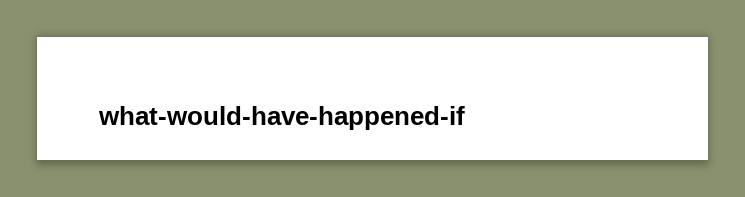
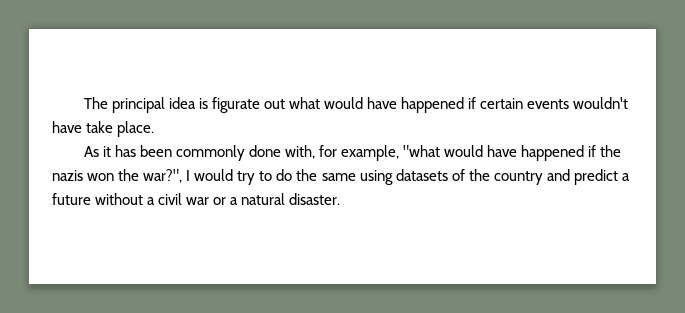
- what-would-have-happened-if
+ The principal idea is figurate out what would have happened if certain events wouldn't have take place.
+ As it has been commonly done with, for example, "what would have happened if the nazis won the war?", I would try to do the same using datasets of the country and predict a future without a civil war or a natural disaster.

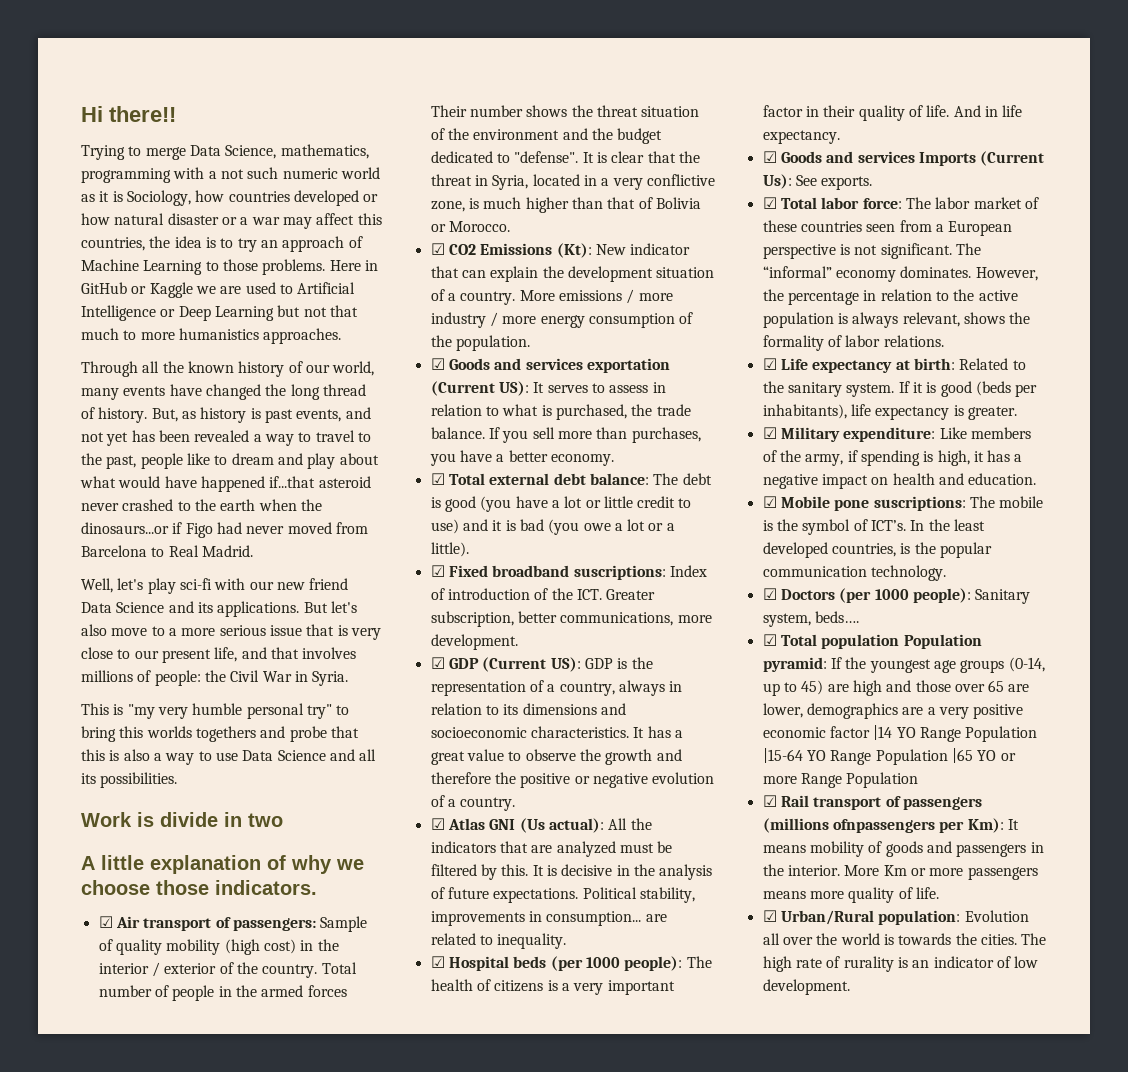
- The principal idea is figurate out what would have happened if certain events wouldn't have take place.
- As it has been commonly done with, for example, "what would have happened if the nazis won the war?", I would try to do the same using datasets of the country and predict a future without a civil war or a natural disaster.
+ Hi there!!
+ Trying to merge Data Science, mathematics, programming with a not such numeric world as it is Sociology, how countries developed or how natural disaster or a war may affect this countries, the idea is to try an approach of Machine Learning to those problems. Here in GitHub or Kaggle we are used to Artificial Intelligence or Deep Learning but not that much to more humanistics approaches.
+ Through all the known history of our world, many events have changed the long thread of history. But, as history is past events, and not yet has been revealed a way to travel to the past, people like to dream and play about what would have happened if...that asteroid never crashed to the earth when the dinosaurs...or if Figo had never moved from Barcelona to Real Madrid.
+ Well, let's play sci-fi with our new friend Data Science and its applications. But let's also move to a more serious issue that is very close to our present life, and that involves millions of people: the Civil War in Syria.
+ This is "my very humble personal try" to bring this worlds togethers and probe that this is also a way to use Data Science and all its possibilities.
+ Work is divide in two
+ A little explanation of why we choose those indicators.
+ ☑ Air transport of passengers: Sample of quality mobility (high cost) in the interior / exterior of the country. Total number of people in the armed forces Their number shows the threat situation of the environment and the budget dedicated to "defense". It is clear that the threat in Syria, located in a very conflictive zone, is much higher than that of Bolivia or Morocco.
+ ☑ CO2 Emissions (Kt): New indicator that can explain the development situation of a country. More emissions / more industry / more energy consumption of the population.
+ ☑ Goods and services exportation (Current US): It serves to assess in relation to what is purchased, the trade balance. If you sell more than purchases, you have a better economy.
+ ☑ Total external debt balance: The debt is good (you have a lot or little credit to use) and it is bad (you owe a lot or a little).
+ ☑ Fixed broadband suscriptions: Index of introduction of the ICT. Greater subscription, better communications, more development.
+ ☑ GDP (Current US): GDP is the representation of a country, always in relation to its dimensions and socioeconomic characteristics. It has a great value to observe the growth and therefore the positive or negative evolution of a country.
+ ☑ Atlas GNI (Us actual): All the indicators that are analyzed must be filtered by this. It is decisive in the analysis of future expectations. Political stability, improvements in consumption... are related to inequality.
+ ☑ Hospital beds (per 1000 people): The health of citizens is a very important factor in their quality of life. And in life expectancy.
+ ☑ Goods and services Imports (Current Us): See exports.
+ ☑ Total labor force: The labor market of these countries seen from a European perspective is not significant. The “informal” economy dominates. However, the percentage in relation to the active population is always relevant, shows the formality of labor relations.
+ ☑ Life expectancy at birth: Related to the sanitary system. If it is good (beds per inhabitants), life expectancy is greater.
+ ☑ Military expenditure: Like members of the army, if spending is high, it has a negative impact on health and education.
+ ☑ Mobile pone suscriptions: The mobile is the symbol of ICT’s. In the least developed countries, is the popular communication technology.
+ ☑ Doctors (per 1000 people): Sanitary system, beds….
+ ☑ Total population Population pyramid: If the youngest age groups (0-14, up to 45) are high and those over 65 are lower, demographics are a very positive economic factor |14 YO Range Population |15-64 YO Range Population |65 YO or more Range Population
+ ☑ Rail transport of passengers (millions ofnpassengers per Km): It means mobility of goods and passengers in the interior. More Km or more passengers means more quality of life.
+ ☑ Urban/Rural population: Evolution all over the world is towards the cities. The high rate of rurality is an indicator of low development.

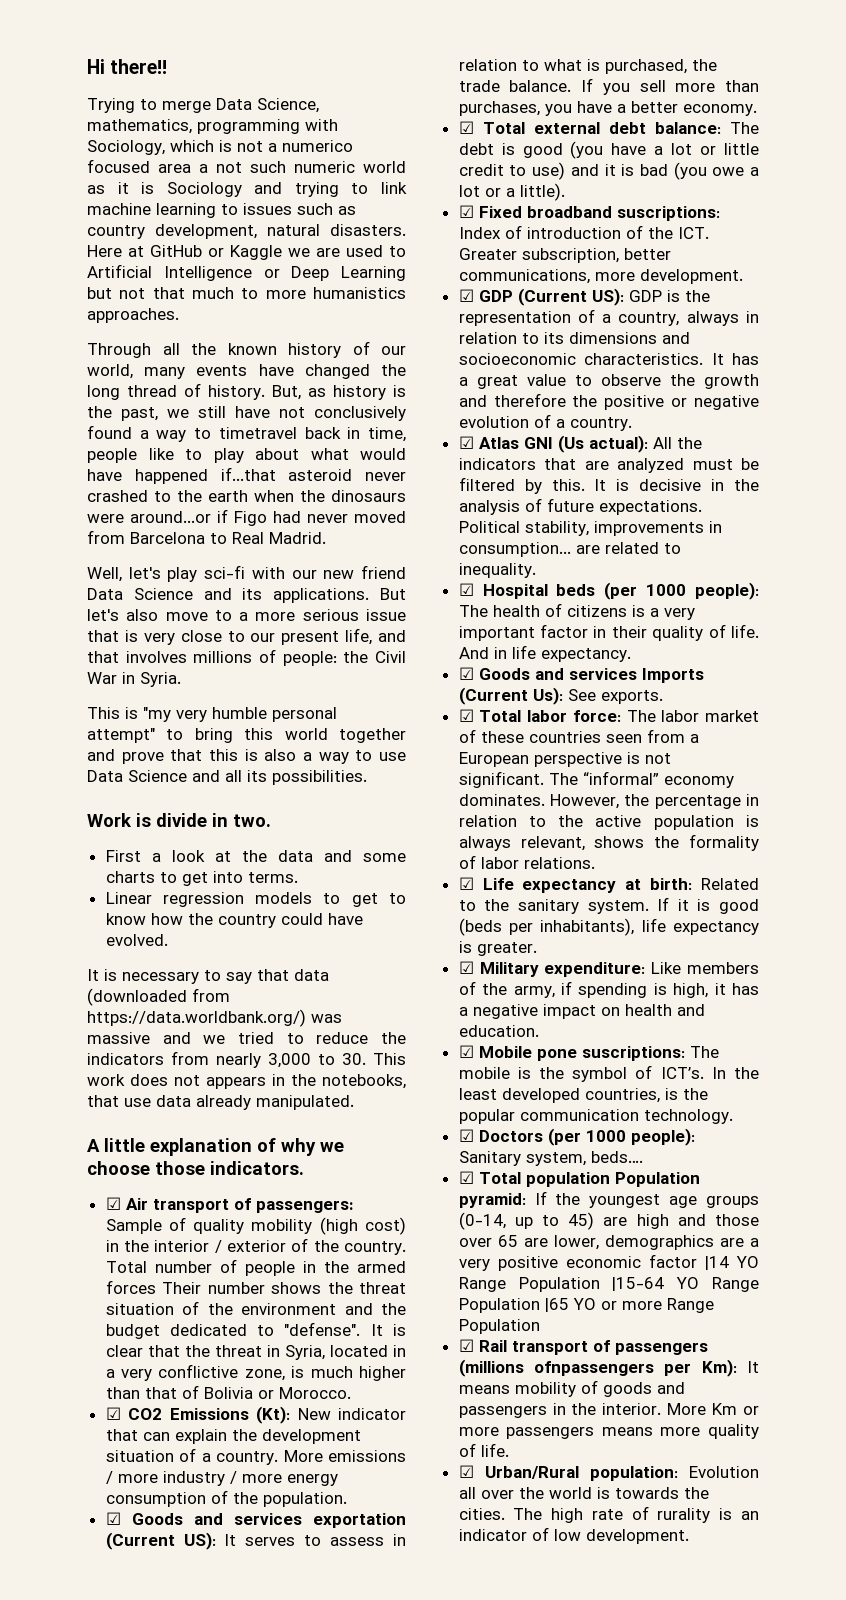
- Trying to merge Data Science, mathematics, programming with a not such numeric world as it is Sociology, how countries developed or how natural disaster or a war may affect this countries, the idea is to try an approach of Machine Learning to those problems. Here in GitHub or Kaggle we are used to Artificial Intelligence or Deep Learning but not that much to more humanistics approaches.
+ Trying to merge Data Science, mathematics, programming with Sociology, which is not a numerico focused area a not such numeric world as it is Sociology and trying to link machine learning to issues such as country development, natural disasters. Here at GitHub or Kaggle we are used to Artificial Intelligence or Deep Learning but not that much to more humanistics approaches.
- But, as history is past events, and not yet has been revealed a way to travel to the past, people like to dream and play about what would have happened if...that asteroid never crashed to the earth when the dinosaurs...or if Figo had never moved from Barcelona to Real Madrid.
+ But, as history is the past, we still have not conclusively found a way to timetravel back in time, people like to play about what would have happened if...that asteroid never crashed to the earth when the dinosaurs were around...or if Figo had never moved from Barcelona to Real Madrid.
- This is "my very humble personal try" to bring this worlds togethers and probe that this is also a way to use Data Science and all its possibilities.
+ This is "my very humble personal attempt" to bring this world together and prove that this is also a way to use Data Science and all its possibilities.
- Work is divide in two
+ Work is divide in two.
+ First a look at the data and some charts to get into terms.
+ Linear regression models to get to know how the country could have evolved.
+ It is necessary to say that data (downloaded from https://data.worldbank.org/) was massive and we tried to reduce the indicators from nearly 3,000 to 30. This work does not appears in the notebooks, that use data already manipulated.

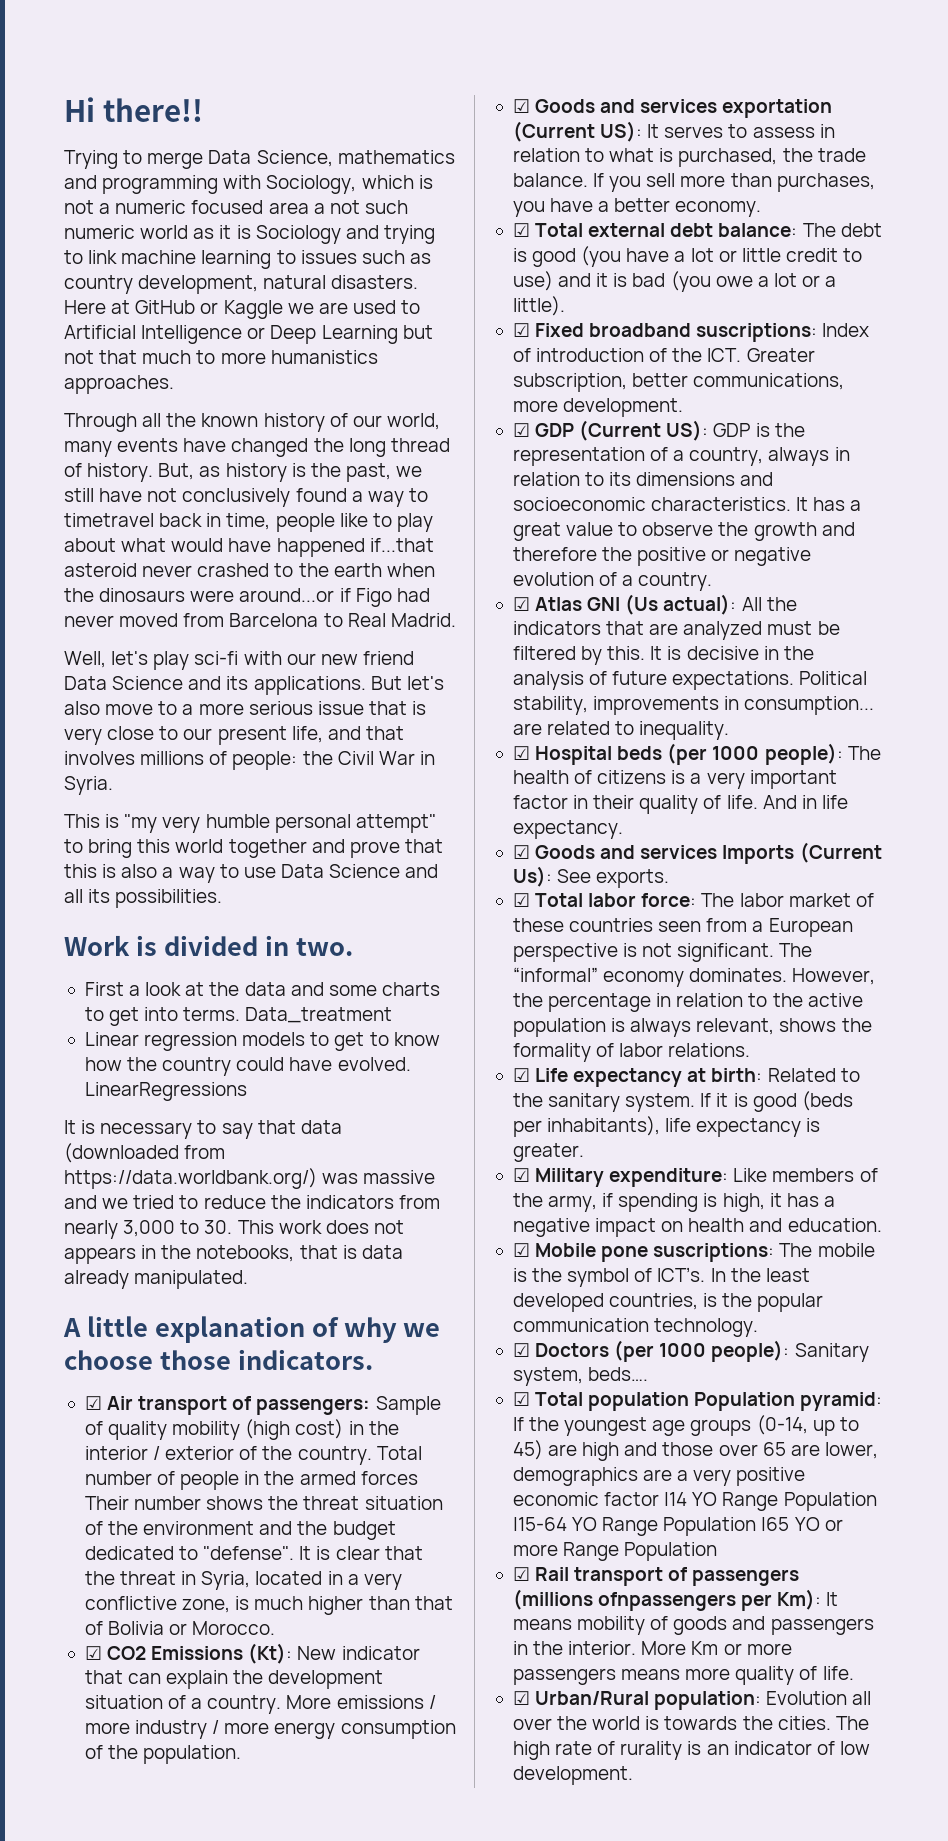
- Trying to merge Data Science, mathematics, programming with Sociology, which is not a numerico focused area a not such numeric world as it is Sociology and trying to link machine learning to issues such as country development, natural disasters.
+ Trying to merge Data Science, mathematics and programming with Sociology, which is not a numeric focused area a not such numeric world as it is Sociology and trying to link machine learning to issues such as country development, natural disasters.
- Work is divide in two.
+ Work is divided in two.
+ Data_treatment
+ LinearRegressions
- It is necessary to say that data (downloaded from https://data.worldbank.org/) was massive and we tried to reduce the indicators from nearly 3,000 to 30. This work does not appears in the notebooks, that use data already manipulated.
+ It is necessary to say that data (downloaded from https://data.worldbank.org/) was massive and we tried to reduce the indicators from nearly 3,000 to 30. This work does not appears in the notebooks, that is data already manipulated.

